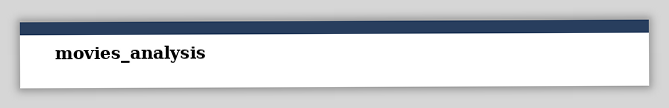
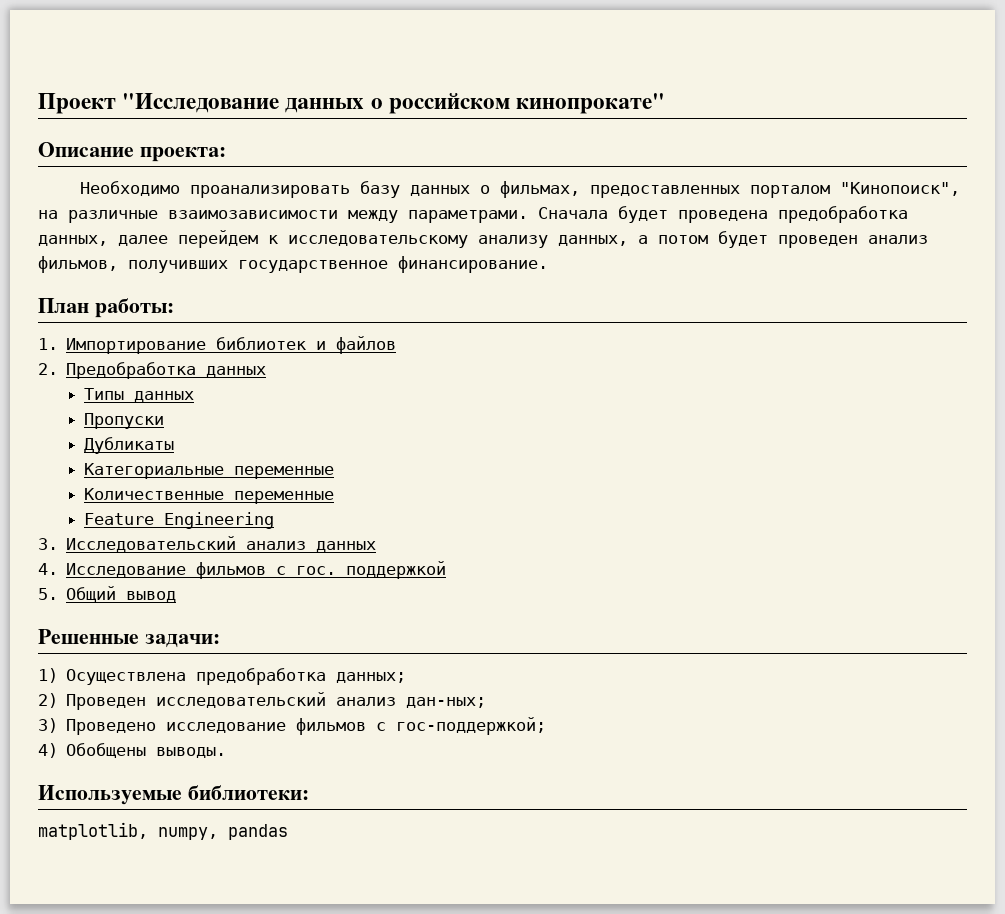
- movies_analysis
+ Проект "Исследование данных о российском кинопрокате"
+ Описание проекта:
+ Необходимо проанализировать базу данных о фильмах, предоставленных порталом "Кинопоиск", на различные взаимозависимости между параметрами. Сначала будет проведена предобработка данных, далее перейдем к исследовательскому анализу данных, а потом будет проведен анализ фильмов, получивших государственное финансирование.
+ План работы:
+ 1. Импортирование библиотек и файлов
+ 2. Предобработка данных
+ Типы данных
+ Пропуски
+ Дубликаты
+ Категориальные переменные
+ Количественные переменные
+ Feature Engineering
+ 3. Исследовательский анализ данных
+ 4. Исследование фильмов с гос. поддержкой
+ 5. Общий вывод
+ Решенные задачи:
+ 1) Осуществлена предобработка данных;
+ 2) Проведен исследовательский анализ дан-ных;
+ 3) Проведено исследование фильмов с гос-поддержкой;
+ 4) Обобщены выводы.
+ Используемые библиотеки:
+ matplotlib, numpy, pandas

